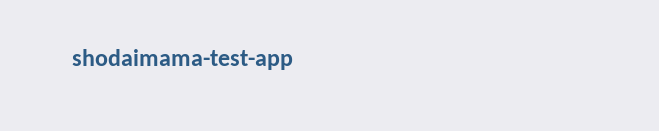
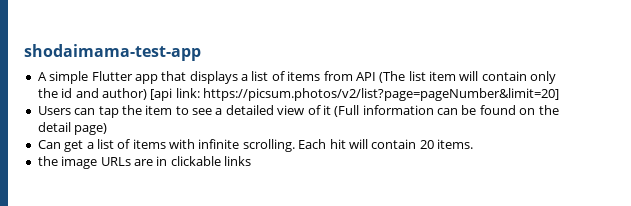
+ A simple Flutter app that displays a list of items from API (The list item will contain only the id and author) [api link: https://picsum.photos/v2/list?page=pageNumber&limit=20]
+ Users can tap the item to see a detailed view of it (Full information can be found on the detail page)
+ Can get a list of items with infinite scrolling. Each hit will contain 20 items.
+ the image URLs are in clickable links

